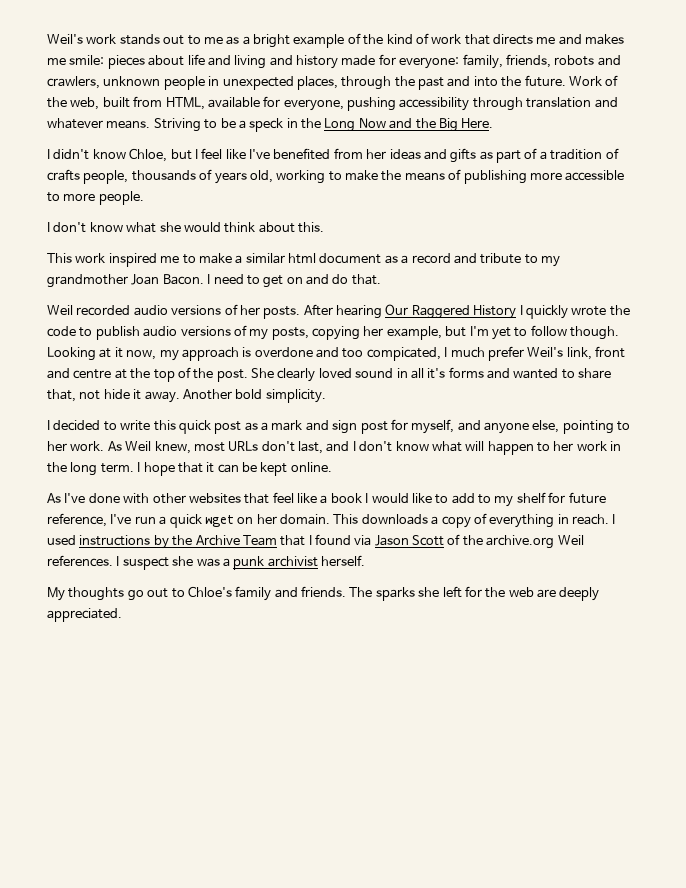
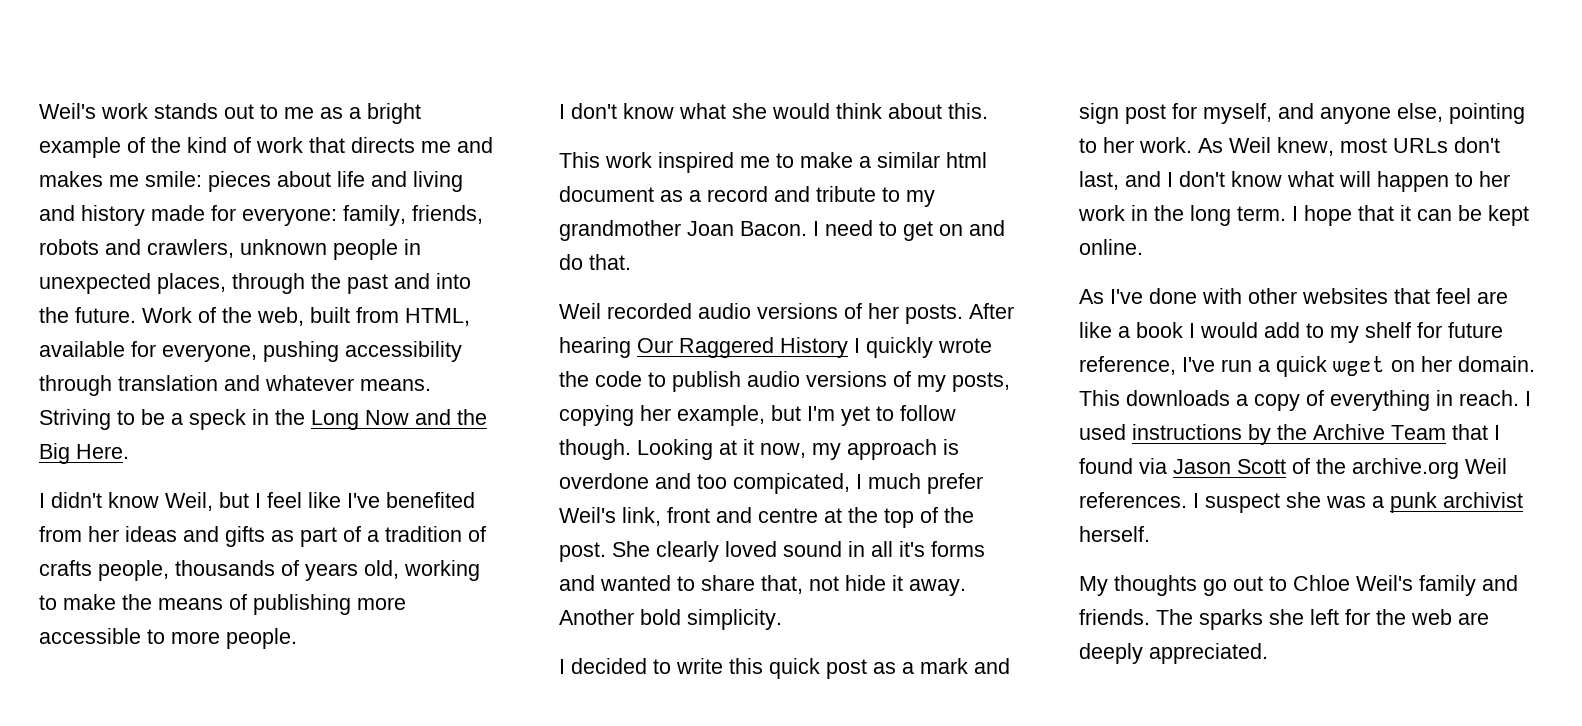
- I didn't know Chloe, but I feel like I've benefited from her ideas and gifts as part of a tradition of crafts people, thousands of years old, working to make the means of publishing more accessible to more people.
+ I didn't know Weil, but I feel like I've benefited from her ideas and gifts as part of a tradition of crafts people, thousands of years old, working to make the means of publishing more accessible to more people.
- As I've done with other websites that feel like a book I would like to add to my shelf for future reference, I've run a quick wget on her domain.
+ As I've done with other websites that feel are like a book I would add to my shelf for future reference, I've run a quick wget on her domain.
- My thoughts go out to Chloe's family and friends.
+ My thoughts go out to Chloe Weil's family and friends.

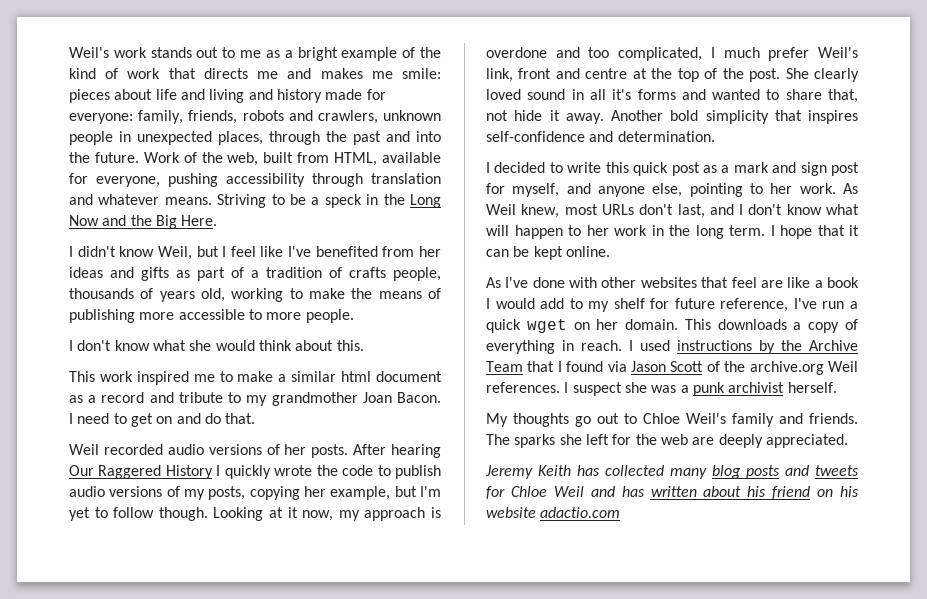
- Looking at it now, my approach is overdone and too compicated, I much prefer Weil's link, front and centre at the top of the post.
+ Looking at it now, my approach is overdone and too complicated, I much prefer Weil's link, front and centre at the top of the post.
- Another bold simplicity.
+ Another bold simplicity that inspires self-confidence and determination.
+ Jeremy Keith has collected many blog posts and tweets for Chloe Weil and has written about his friend on his website adactio.com

